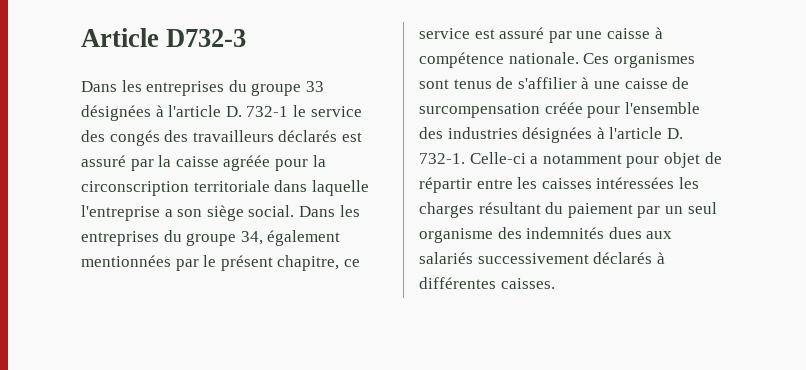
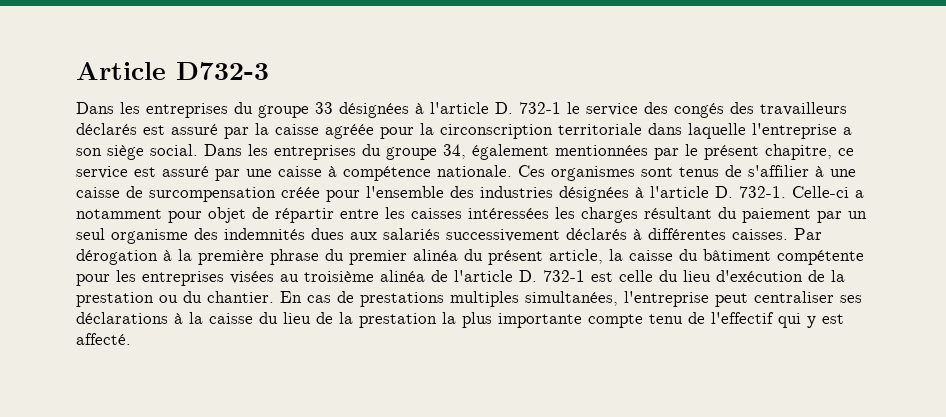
+ Par dérogation à la première phrase du premier alinéa du présent article, la caisse du bâtiment compétente pour les entreprises visées au troisième alinéa de l'article D. 732-1 est celle du lieu d'exécution de la prestation ou du chantier. En cas de prestations multiples simultanées, l'entreprise peut centraliser ses déclarations à la caisse du lieu de la prestation la plus importante compte tenu de l'effectif qui y est affecté.

